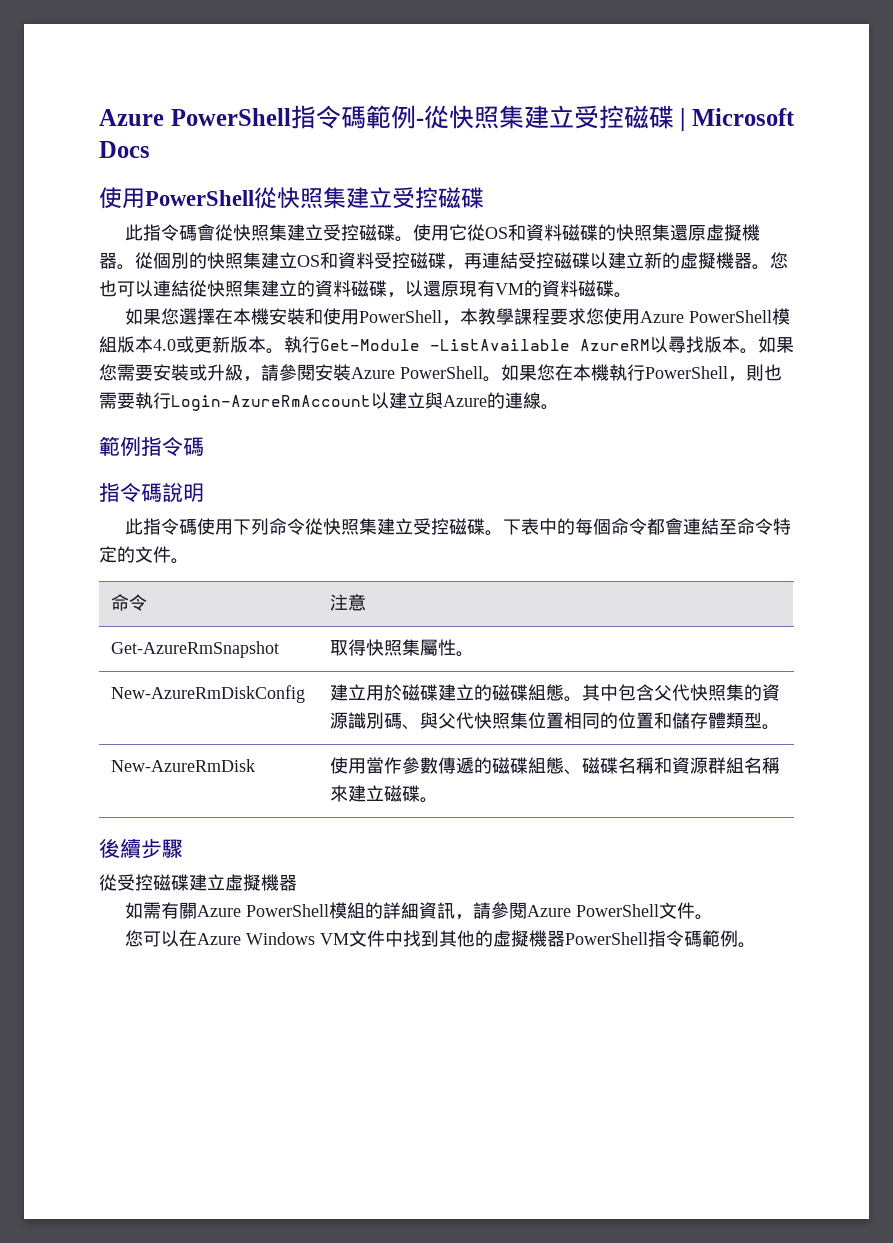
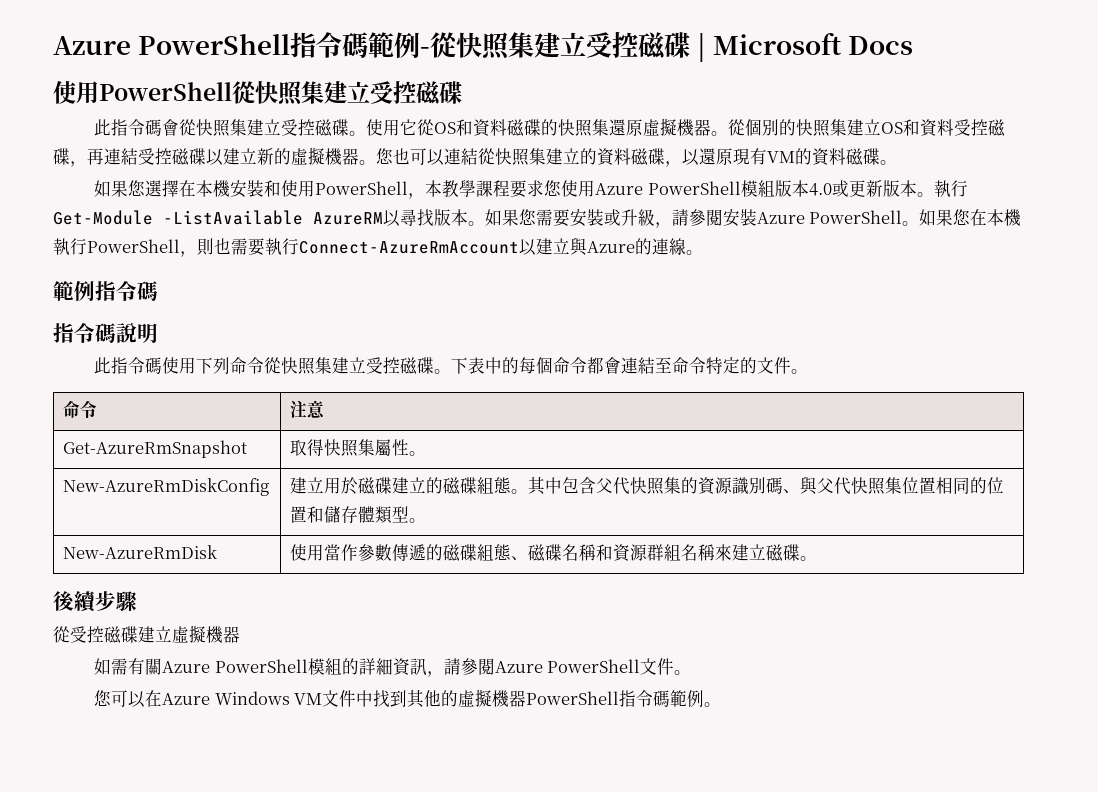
- 如果您在本機執行PowerShell，則也需要執行Login-AzureRmAccount以建立與Azure的連線。
+ 如果您在本機執行PowerShell，則也需要執行Connect-AzureRmAccount以建立與Azure的連線。

